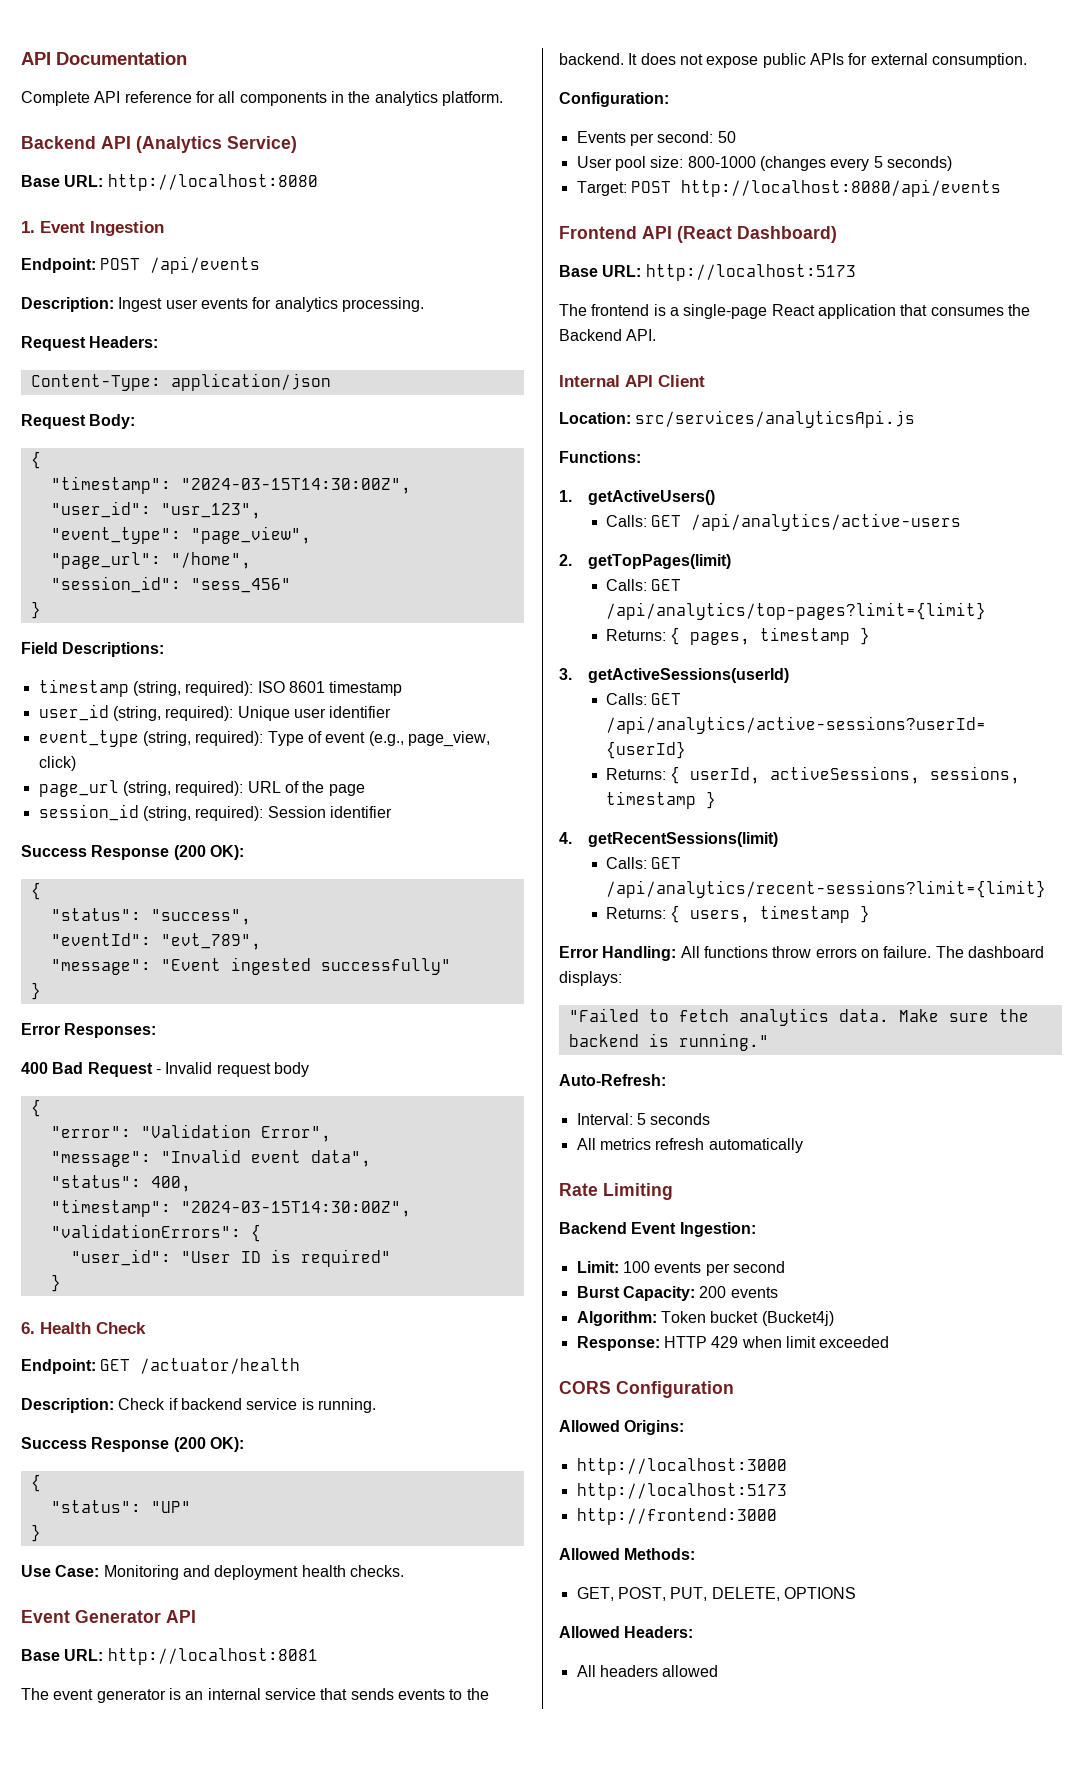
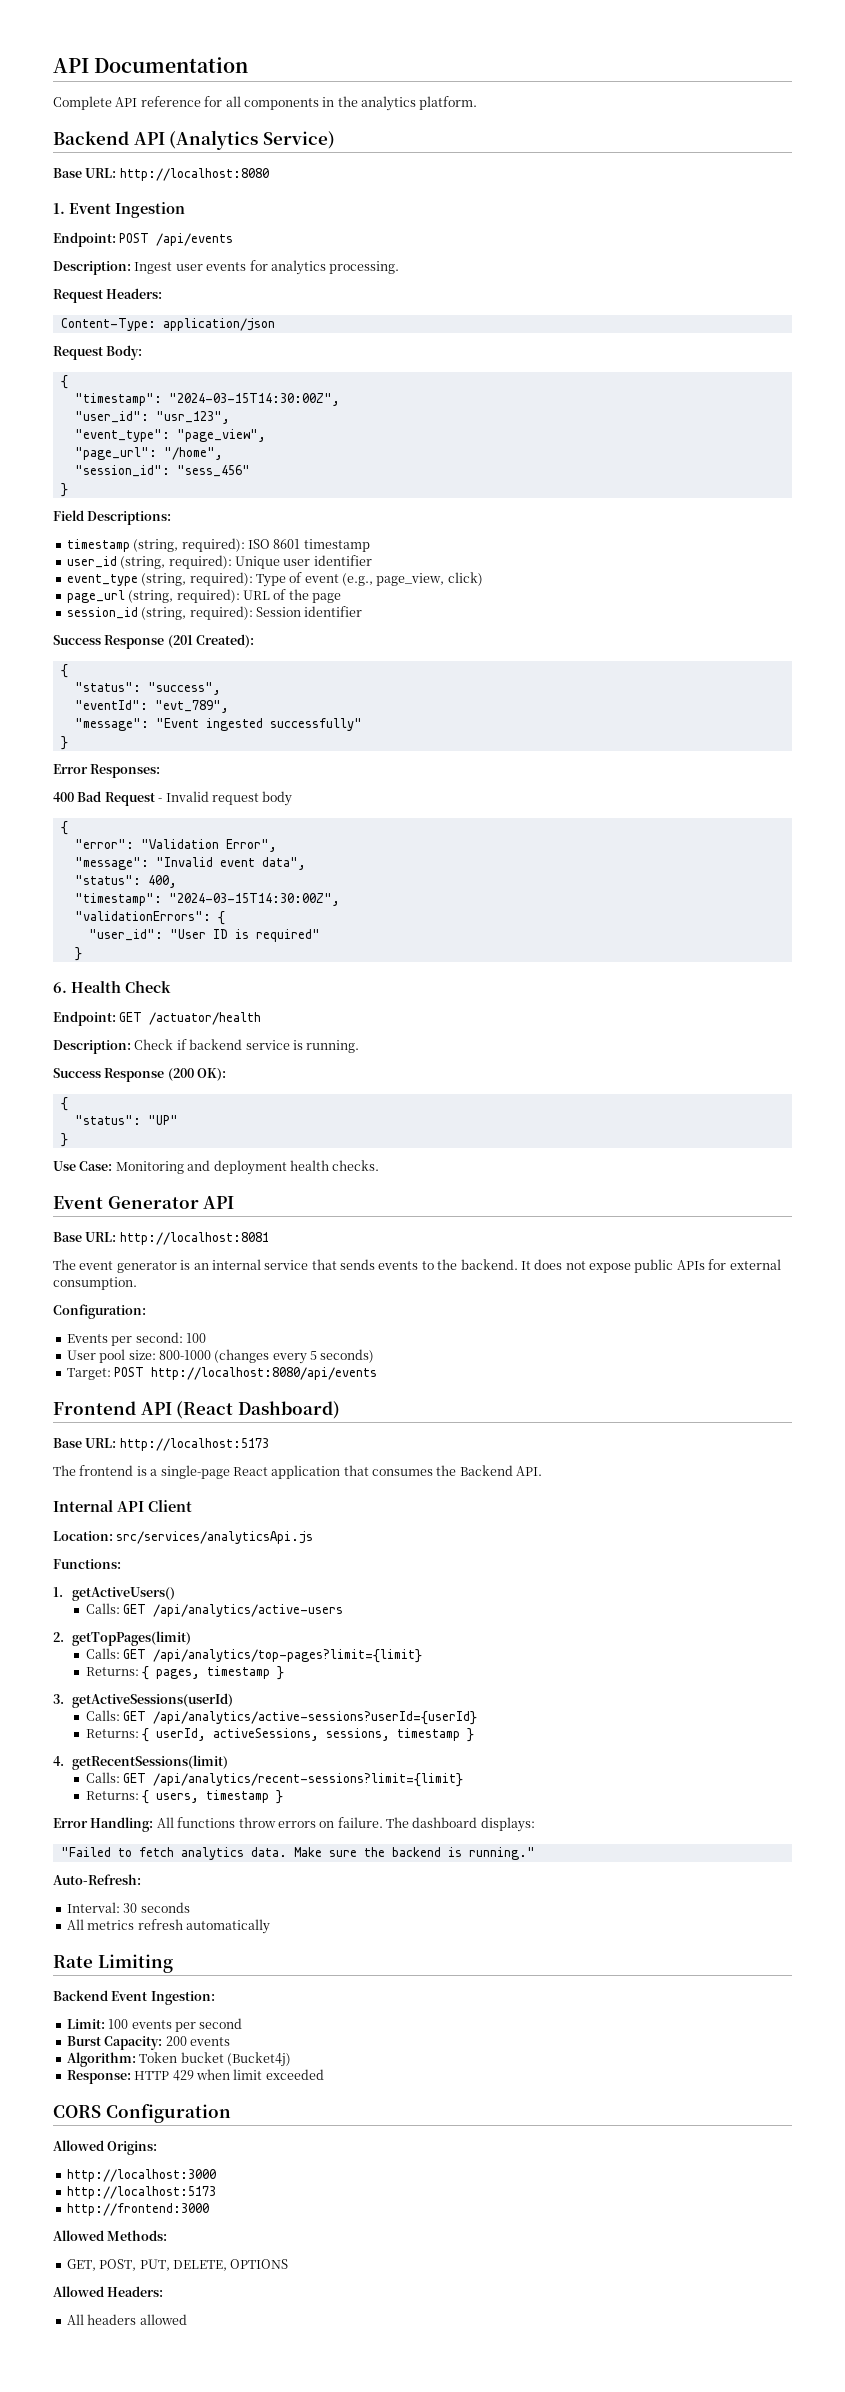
  session_id (string, required): Session identifier
- Success Response (200 OK):
+ Success Response (201 Created):
- Events per second: 50
+ Events per second: 100
- Interval: 5 seconds
+ Interval: 30 seconds

